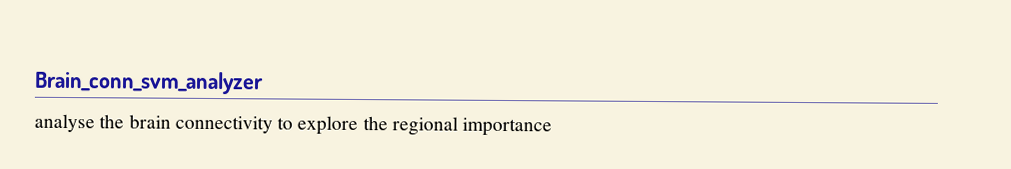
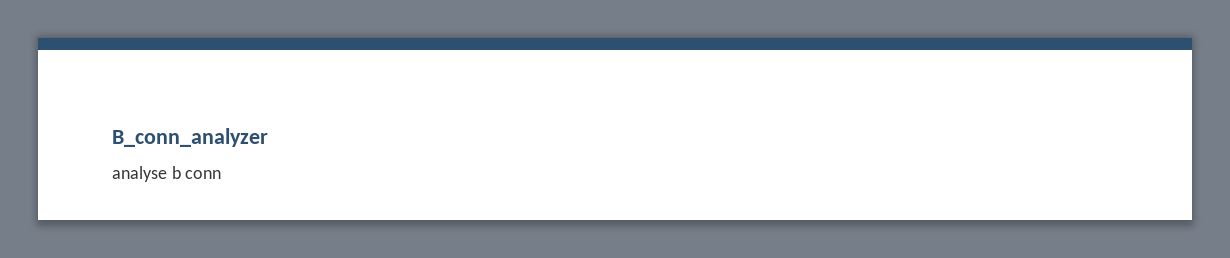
- Brain_conn_svm_analyzer
+ B_conn_analyzer
- analyse the brain connectivity to explore the regional importance
+ analyse b conn

